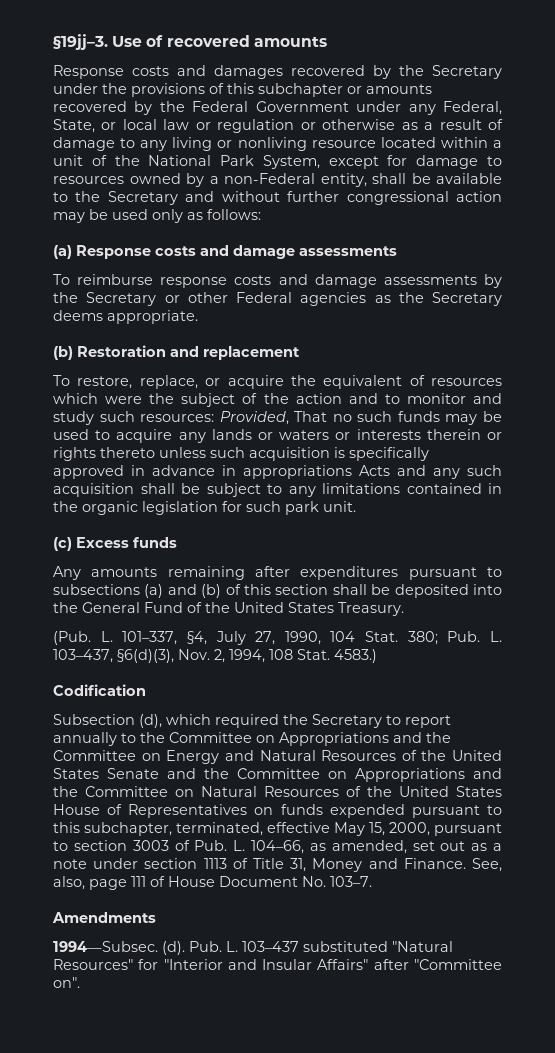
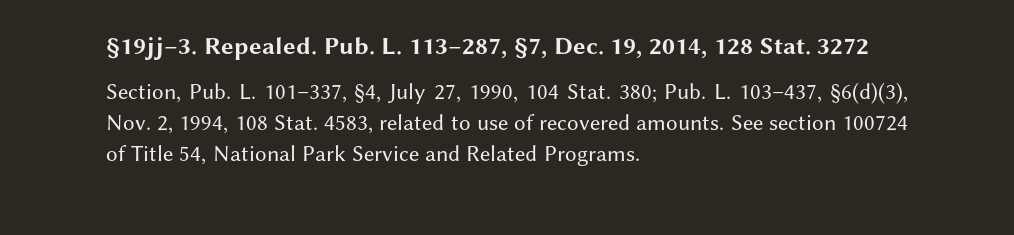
- Use of recovered amounts
- Response costs and damages recovered by the Secretary under the provisions of this subchapter or amounts recovered by the Federal Government under any Federal, State, or local law or regulation or otherwise as a result of damage to any living or nonliving resource located within a unit of the National Park System, except for damage to resources owned by a non-Federal entity, shall be available to the Secretary and without further congressional action may be used only as follows:
- (a) Response costs and damage assessments
- To reimburse response costs and damage assessments by the Secretary or other Federal agencies as the Secretary deems appropriate.
- (b) Restoration and replacement
- To restore, replace, or acquire the equivalent of resources which were the subject of the action and to monitor and study such resources: Provided, That no such funds may be used to acquire any lands or waters or interests therein or rights thereto unless such acquisition is specifically approved in advance in appropriations Acts and any such acquisition shall be subject to any limitations contained in the organic legislation for such park unit.
- (c) Excess funds
- Any amounts remaining after expenditures pursuant to subsections (a) and (b) of this section shall be deposited into the General Fund of the United States Treasury.
- (Pub. L. 101–337, §4, July 27, 1990, 104 Stat.
+ Repealed. Pub. L. 113–287, §7, Dec. 19, 2014, 128 Stat. 3272
+ Section, Pub. L. 101–337, §4, July 27, 1990, 104 Stat.
- 4583.)
- Codification
- Subsection (d), which required the Secretary to report annually to the Committee on Appropriations and the Committee on Energy and Natural Resources of the United States Senate and the Committee on Appropriations and the Committee on Natural Resources of the United States House of Representatives on funds expended pursuant to this subchapter, terminated, effective May 15, 2000, pursuant to section 3003 of Pub. L. 104–66, as amended, set out as a note under section 1113 of Title 31, Money and Finance. See, also, page 111 of House Document No. 103–7.
- Amendments
- 1994—Subsec. (d). Pub. L. 103–437 substituted "Natural Resources" for "Interior and Insular Affairs" after "Committee on".
+ 4583, related to use of recovered amounts. See section 100724 of Title 54, National Park Service and Related Programs.

